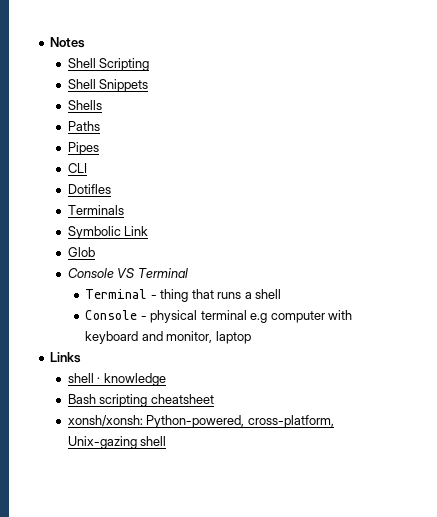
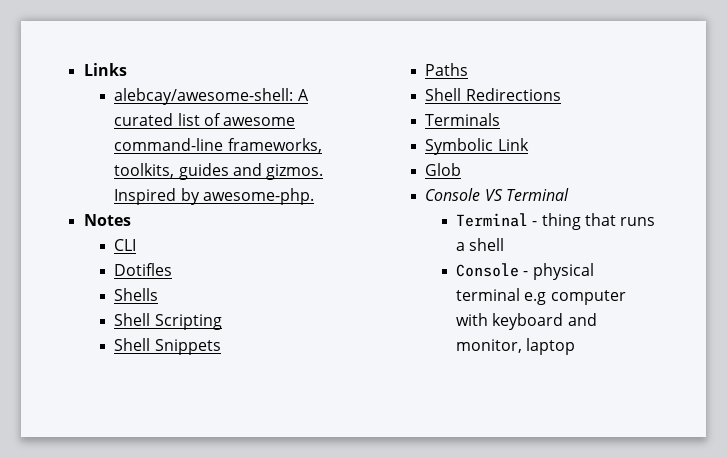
+ Links
+ alebcay/awesome-shell: A curated list of awesome command-line frameworks, toolkits, guides and gizmos. Inspired by awesome-php.
  Notes
+ CLI
+ Dotifles
+ Shells
- Shells
- Pipes
- CLI
- Dotifles
+ Shell Redirections
- Links
- shell · knowledge
- Bash scripting cheatsheet
- xonsh/xonsh: Python-powered, cross-platform, Unix-gazing shell

